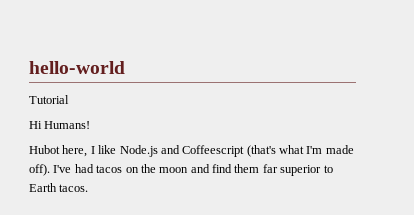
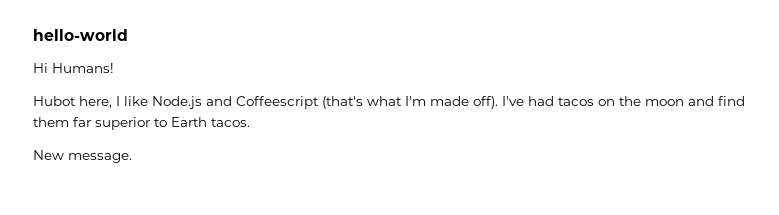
- Tutorial
+ New message.

